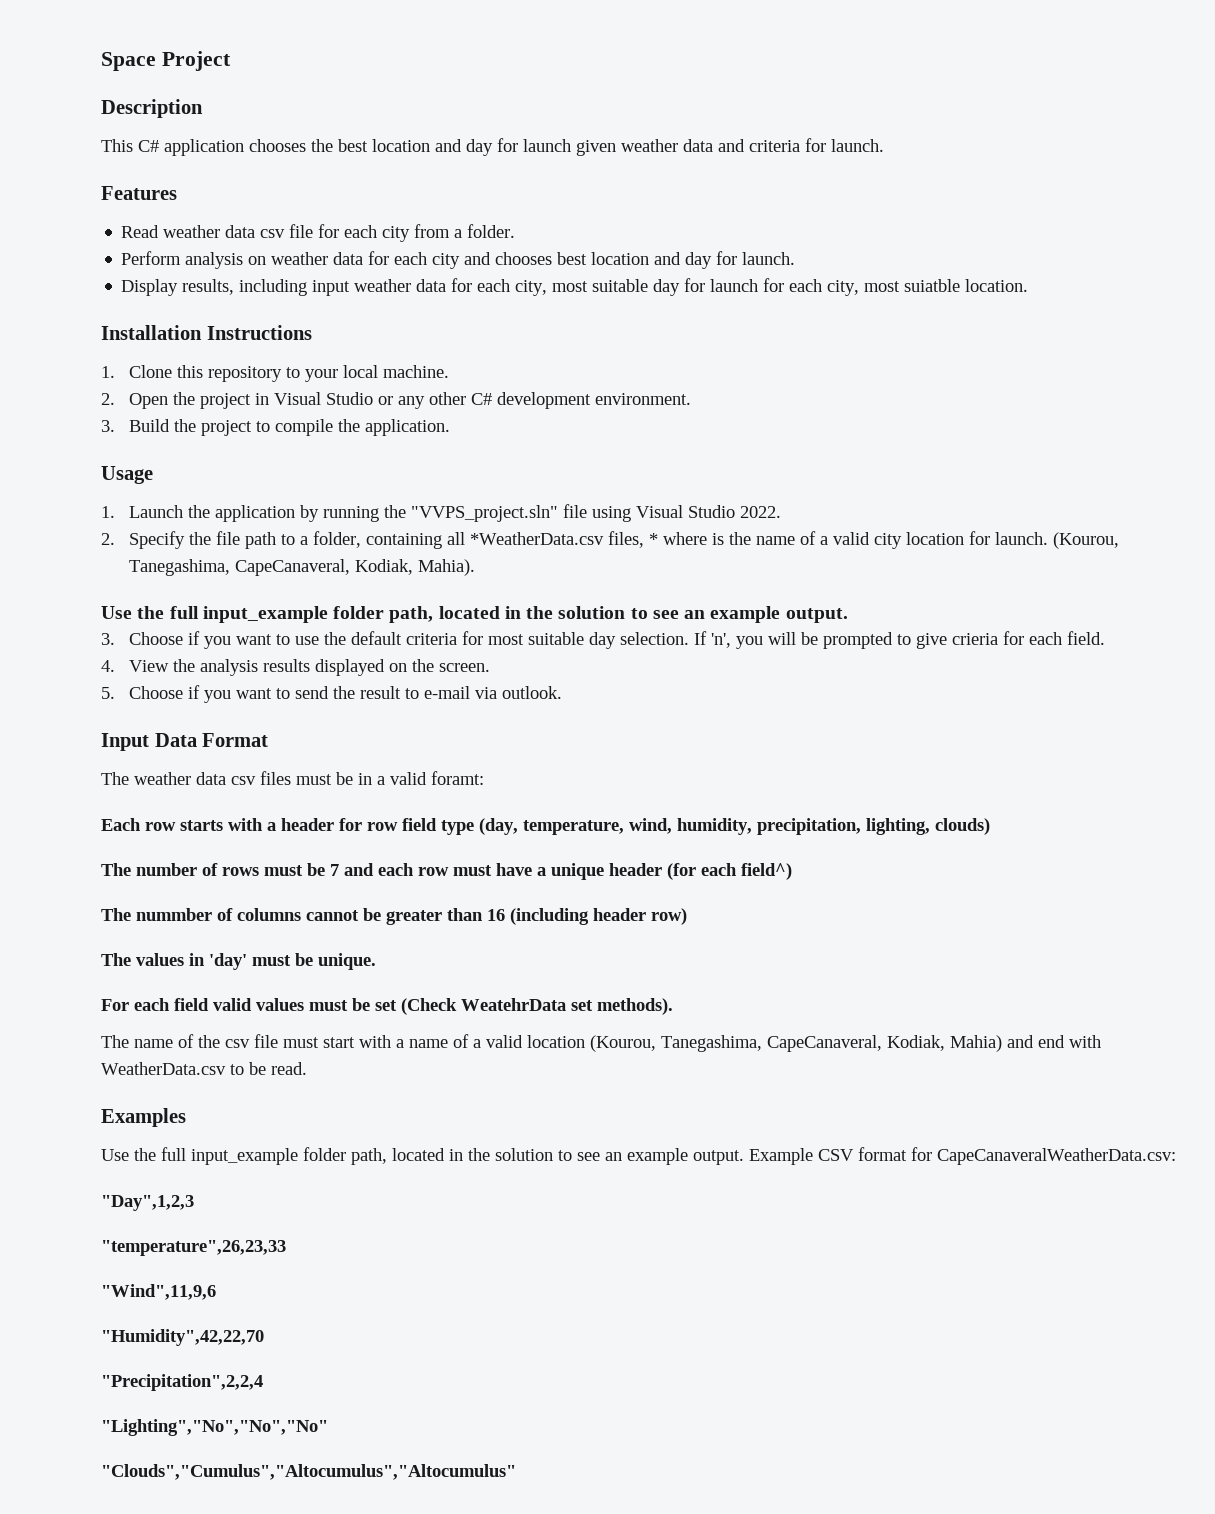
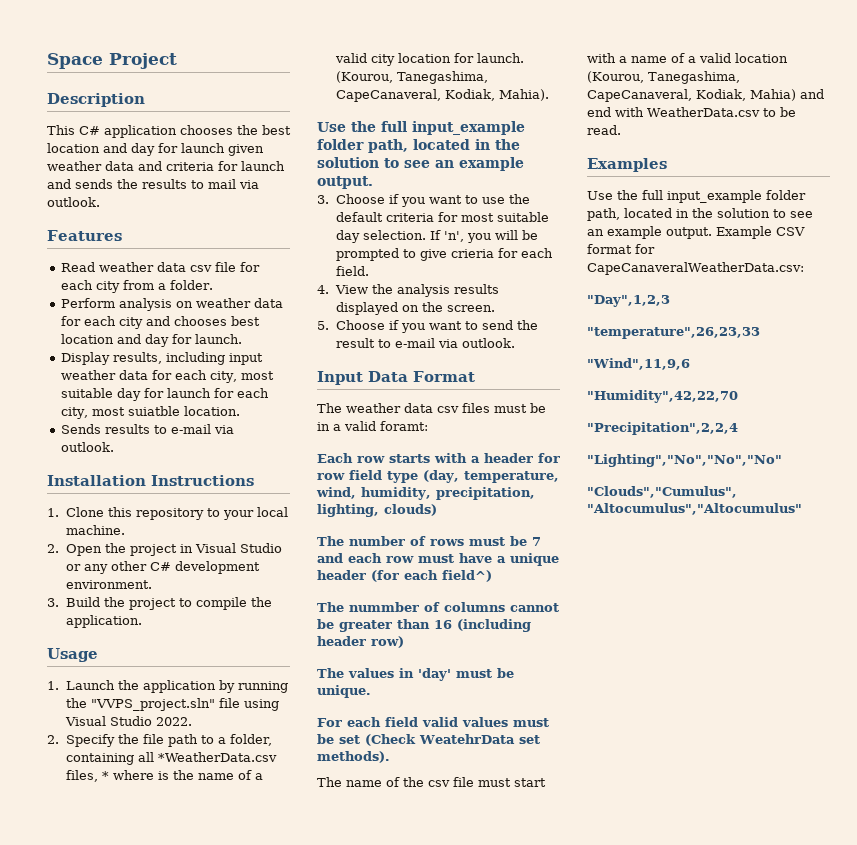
- This C# application chooses the best location and day for launch given weather data and criteria for launch.
+ This C# application chooses the best location and day for launch given weather data and criteria for launch and sends the results to mail via outlook.
+ Sends results to e-mail via outlook.

